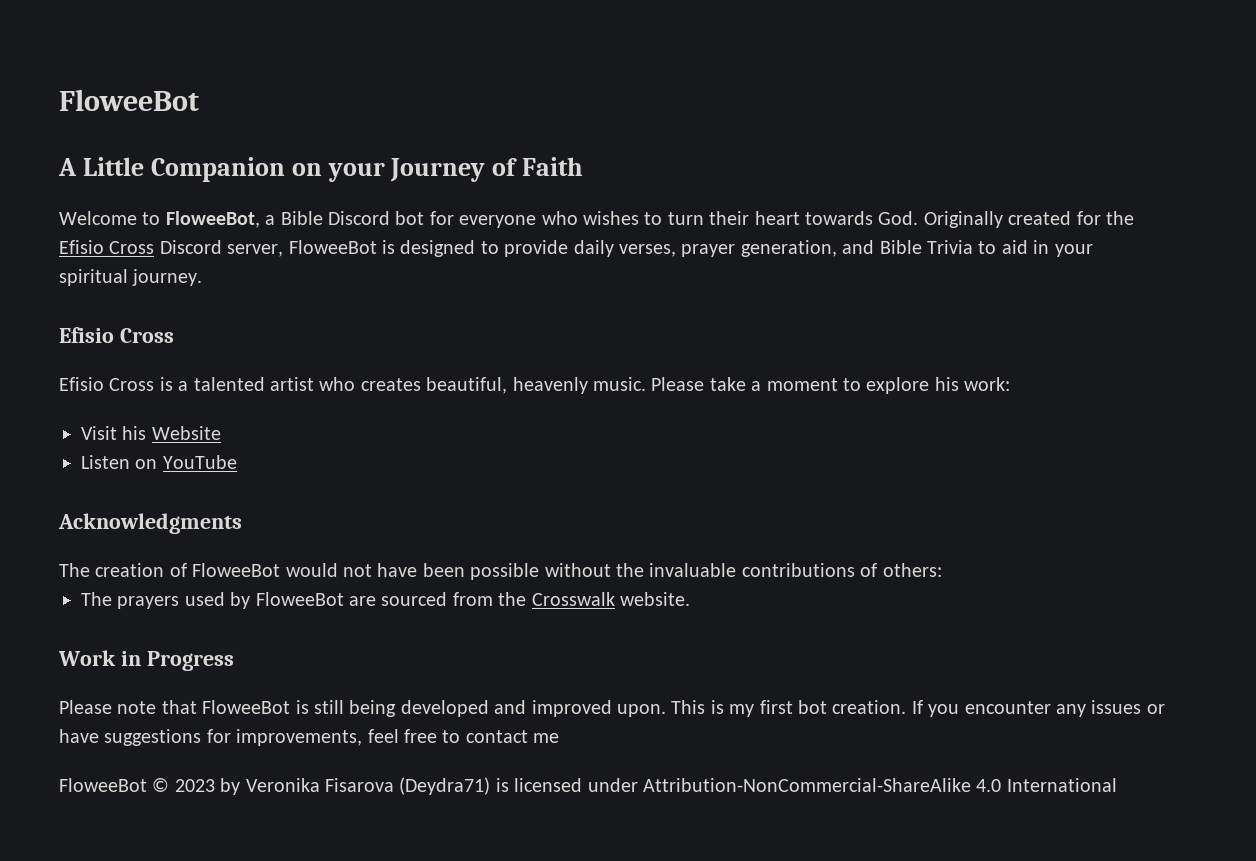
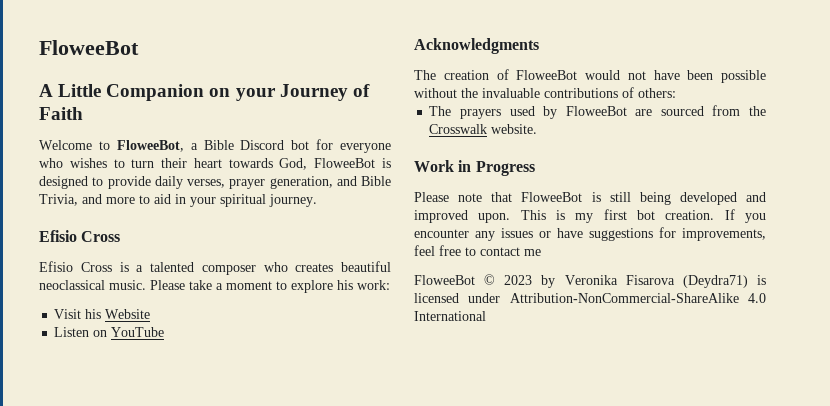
- Welcome to FloweeBot, a Bible Discord bot for everyone who wishes to turn their heart towards God. Originally created for the Efisio Cross Discord server, FloweeBot is designed to provide daily verses, prayer generation, and Bible Trivia to aid in your spiritual journey.
+ Welcome to FloweeBot, a Bible Discord bot for everyone who wishes to turn their heart towards God, FloweeBot is designed to provide daily verses, prayer generation, and Bible Trivia, and more to aid in your spiritual journey.
- Efisio Cross is a talented artist who creates beautiful, heavenly music.
+ Efisio Cross is a talented composer who creates beautiful neoclassical music.

